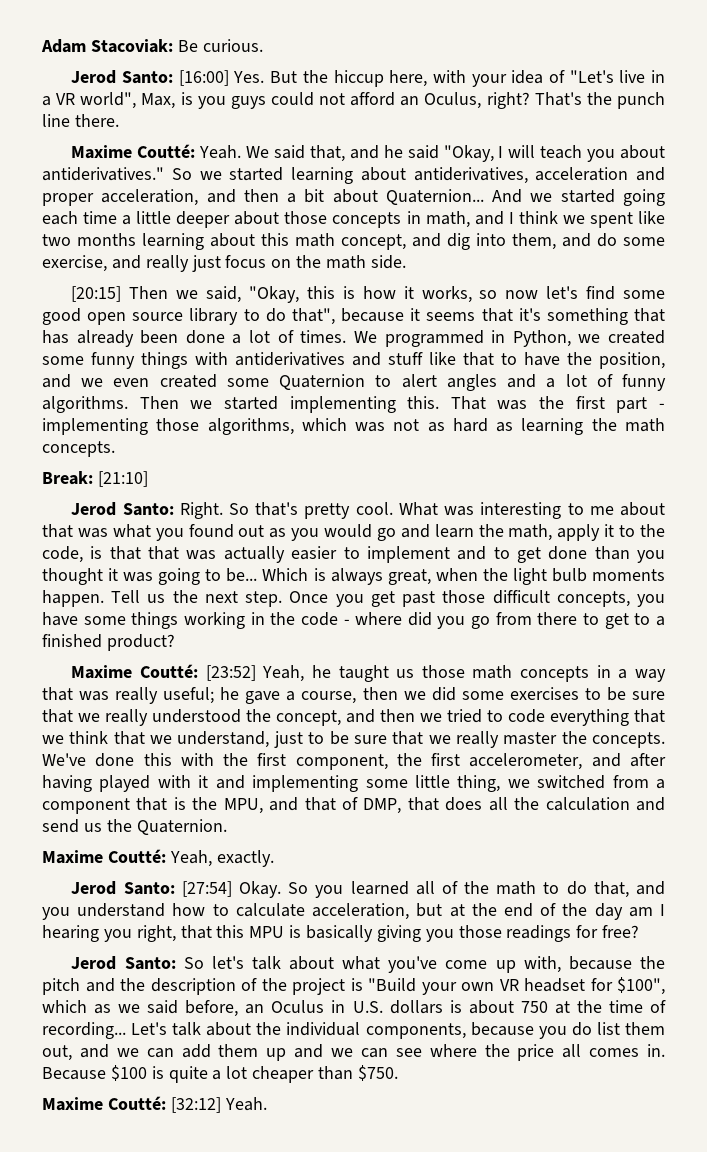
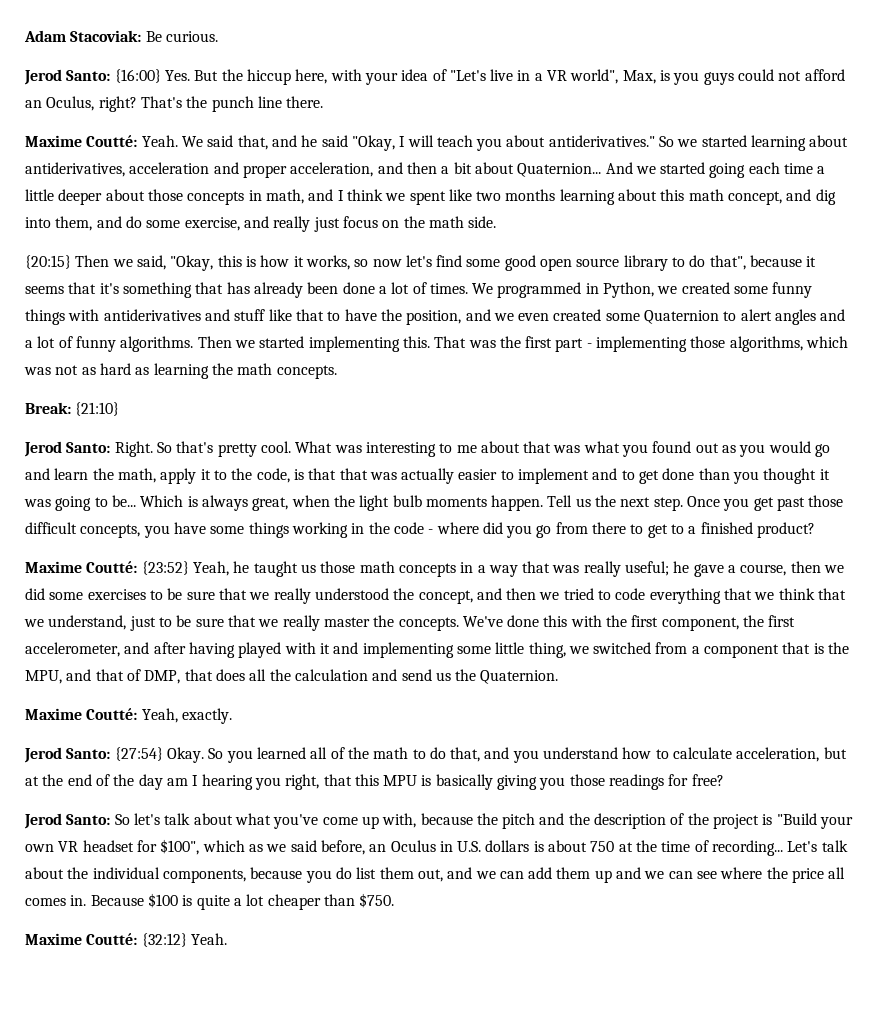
- Jerod Santo: [16:00] Yes. But the hiccup here, with your idea of "Let's live in a VR world", Max, is you guys could not afford an Oculus, right?
+ Jerod Santo: {16:00} Yes. But the hiccup here, with your idea of "Let's live in a VR world", Max, is you guys could not afford an Oculus, right?
- [20:15] Then we said, "Okay, this is how it works, so now let's find some good open source library to do that", because it seems that it's something that has already been done a lot of times.
+ {20:15} Then we said, "Okay, this is how it works, so now let's find some good open source library to do that", because it seems that it's something that has already been done a lot of times.
- Break: [21:10]
+ Break: {21:10}
- Maxime Coutté: [23:52] Yeah, he taught us those math concepts in a way that was really useful; he gave a course, then we did some exercises to be sure that we really understood the concept, and then we tried to code everything that we think that we understand, just to be sure that we really master the concepts.
+ Maxime Coutté: {23:52} Yeah, he taught us those math concepts in a way that was really useful; he gave a course, then we did some exercises to be sure that we really understood the concept, and then we tried to code everything that we think that we understand, just to be sure that we really master the concepts.
- Jerod Santo: [27:54] Okay.
+ Jerod Santo: {27:54} Okay.
- Maxime Coutté: [32:12] Yeah.
+ Maxime Coutté: {32:12} Yeah.

